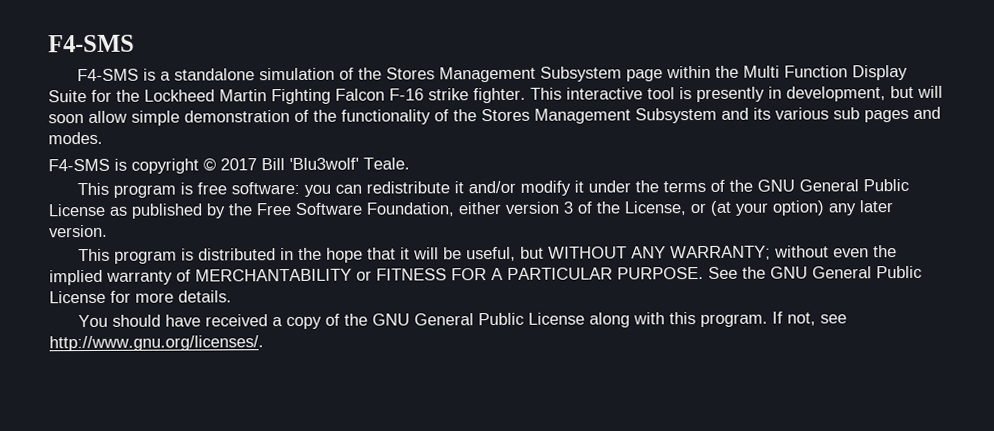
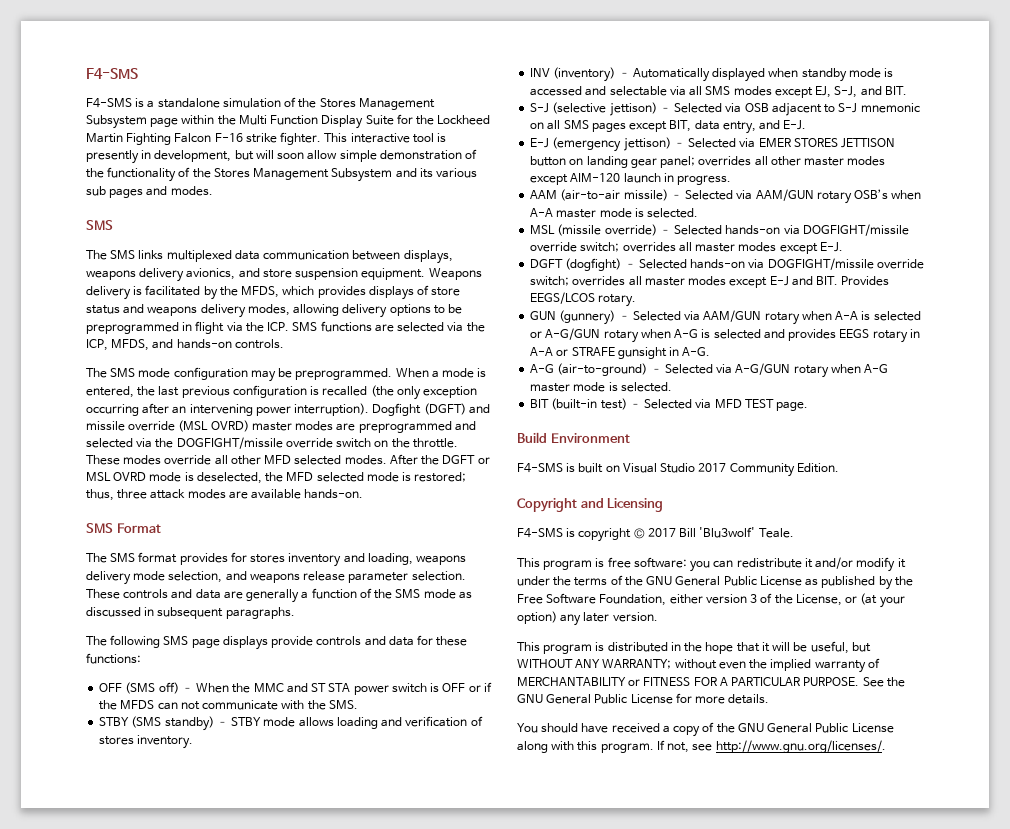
  This interactive tool is presently in development, but will soon allow simple demonstration of the functionality of the Stores Management Subsystem and its various sub pages and modes.
+ SMS
+ The SMS links multiplexed data communication between displays, weapons delivery avionics, and store suspension equipment. Weapons delivery is facilitated by the MFDS, which provides displays of store status and weapons delivery modes, allowing delivery options to be preprogrammed in flight via the ICP. SMS functions are selected via the ICP, MFDS, and hands-on controls.
+ The SMS mode configuration may be preprogrammed. When a mode is entered, the last previous configuration is recalled (the only exception occurring after an intervening power interruption). Dogfight (DGFT) and missile override (MSL OVRD) master modes are preprogrammed and selected via the DOGFIGHT/missile override switch on the throttle. These modes override all other MFD selected modes. After the DGFT or MSL OVRD mode is deselected, the MFD selected mode is restored; thus, three attack modes are available hands-on.
+ SMS Format
+ The SMS format provides for stores inventory and loading, weapons delivery mode selection, and weapons release parameter selection. These controls and data are generally a function of the SMS mode as discussed in subsequent paragraphs.
+ The following SMS page displays provide controls and data for these functions:
+ OFF (SMS off) – When the MMC and ST STA power switch is OFF or if the MFDS can not communicate with the SMS.
+ STBY (SMS standby) – STBY mode allows loading and verification of stores inventory.
+ INV (inventory) – Automatically displayed when standby mode is accessed and selectable via all SMS modes except EJ, S-J, and BIT.
+ S-J (selective jettison) – Selected via OSB adjacent to S-J mnemonic on all SMS pages except BIT, data entry, and E-J.
+ E-J (emergency jettison) – Selected via EMER STORES JETTISON button on landing gear panel; overrides all other master modes except AIM-120 launch in progress.
+ AAM (air-to-air missile) – Selected via AAM/GUN rotary OSB’s when A-A master mode is selected.
+ MSL (missile override) – Selected hands-on via DOGFIGHT/missile override switch; overrides all master modes except E-J.
+ DGFT (dogfight) – Selected hands-on via DOGFIGHT/missile override switch; overrides all master modes except E-J and BIT. Provides EEGS/LCOS rotary.
+ GUN (gunnery) – Selected via AAM/GUN rotary when A-A is selected or A-G/GUN rotary when A-G is selected and provides EEGS rotary in A-A or STRAFE gunsight in A-G.
+ A-G (air-to-ground) – Selected via A-G/GUN rotary when A-G master mode is selected.
+ BIT (built-in test) – Selected via MFD TEST page.
+ Build Environment
+ F4-SMS is built on Visual Studio 2017 Community Edition.
+ Copyright and Licensing

